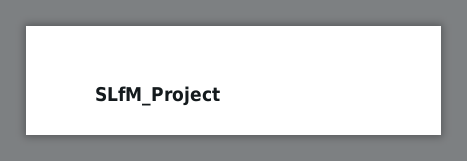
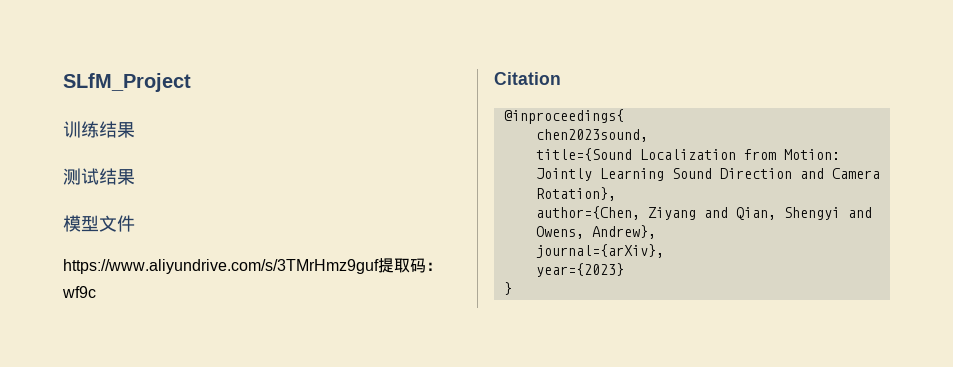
+ 训练结果
+ 测试结果
+ 模型文件
+ https://www.aliyundrive.com/s/3TMrHmz9guf提取码：wf9c
+ Citation
+ @inproceedings{
+ chen2023sound,
+ title={Sound Localization from Motion: Jointly Learning Sound Direction and Camera Rotation},
+ author={Chen, Ziyang and Qian, Shengyi and Owens, Andrew},
+ journal={arXiv},
+ year={2023}
+ }

